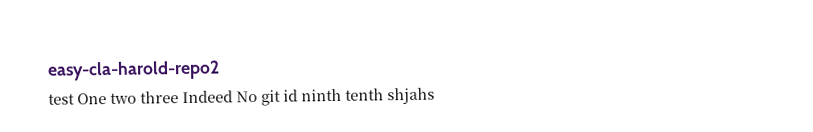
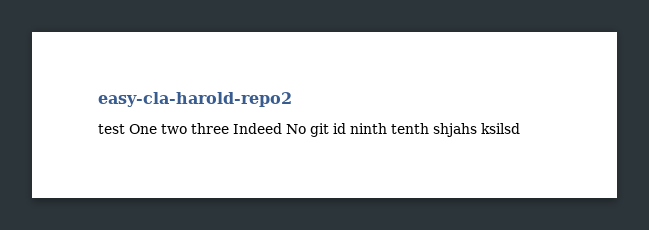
- test One two three Indeed No git id ninth tenth shjahs
+ test One two three Indeed No git id ninth tenth shjahs ksilsd

